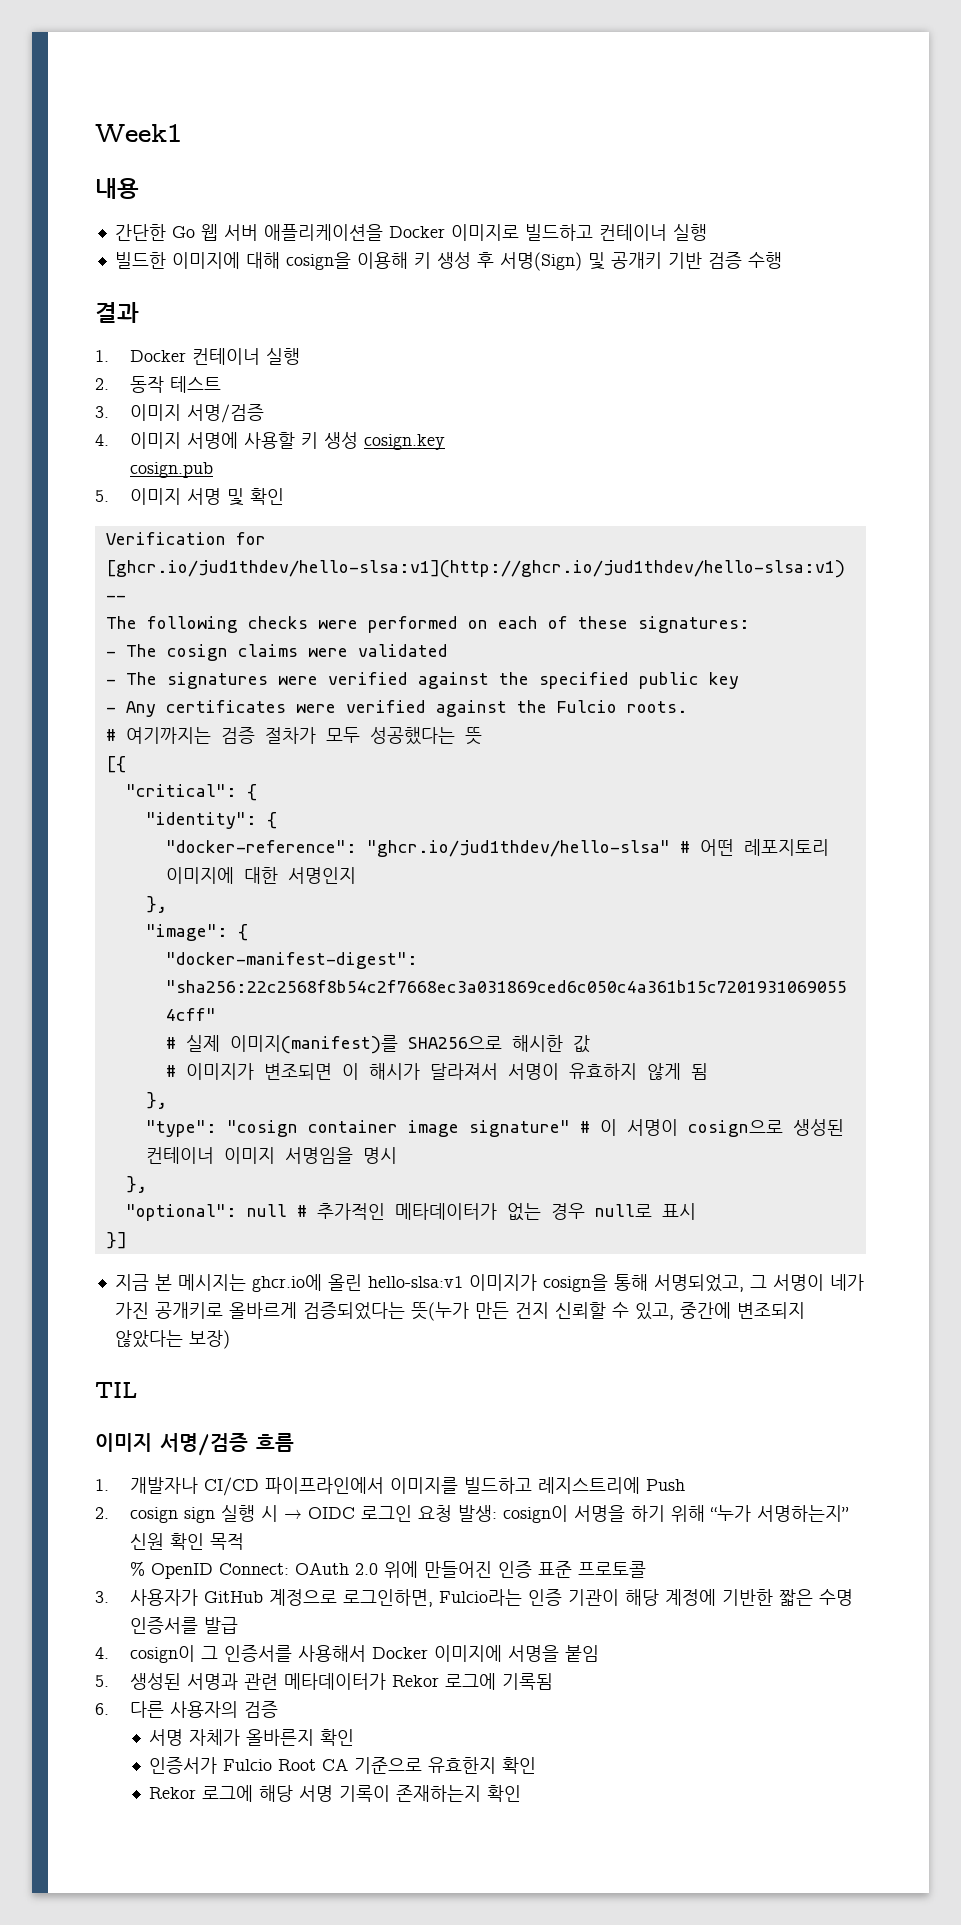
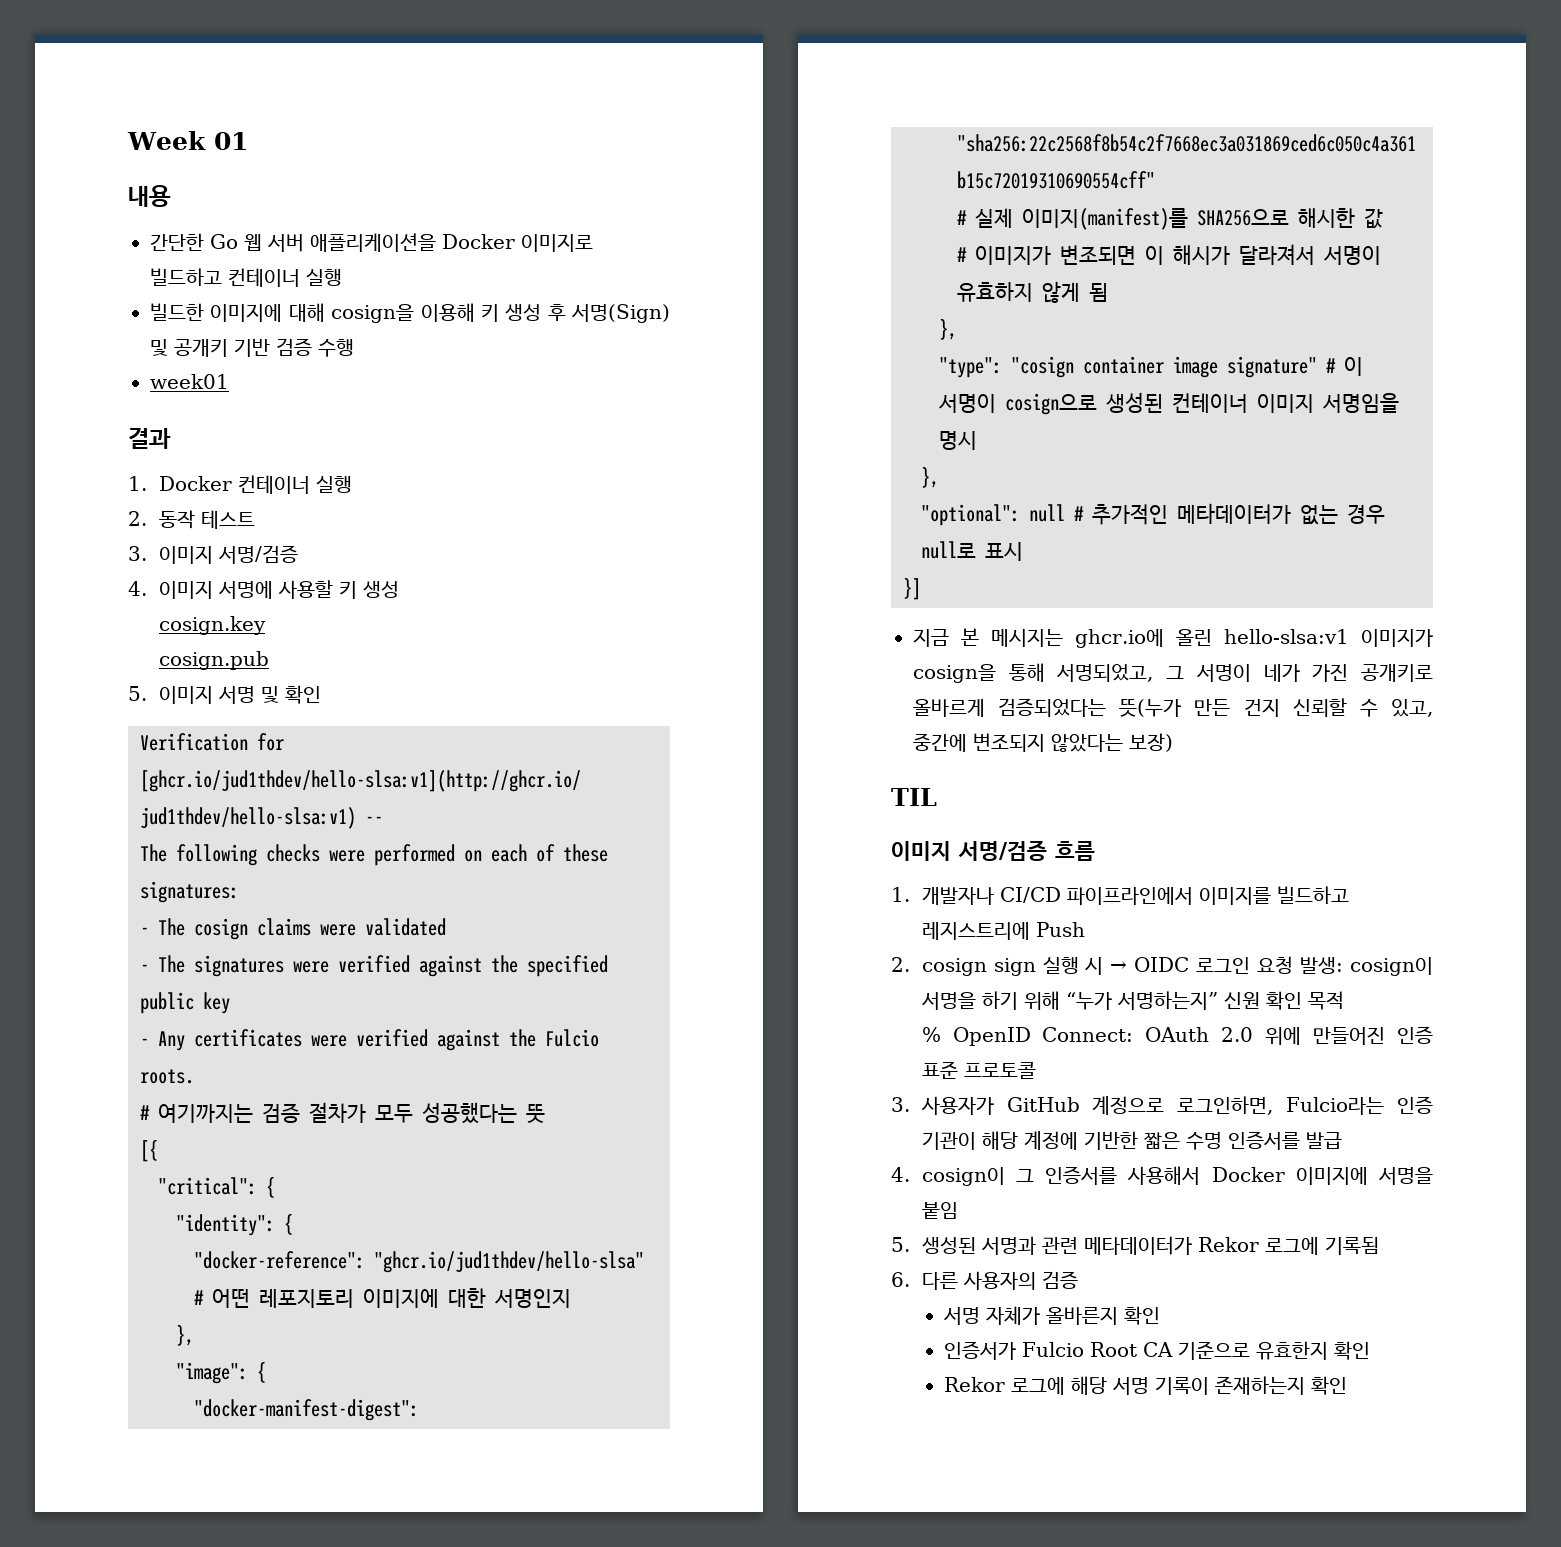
- Week1
+ Week 01
+ week01
- 4. 이미지 서명에 사용할 키 생성 cosign.key
+ 4. 이미지 서명에 사용할 키 생성
+ cosign.key

